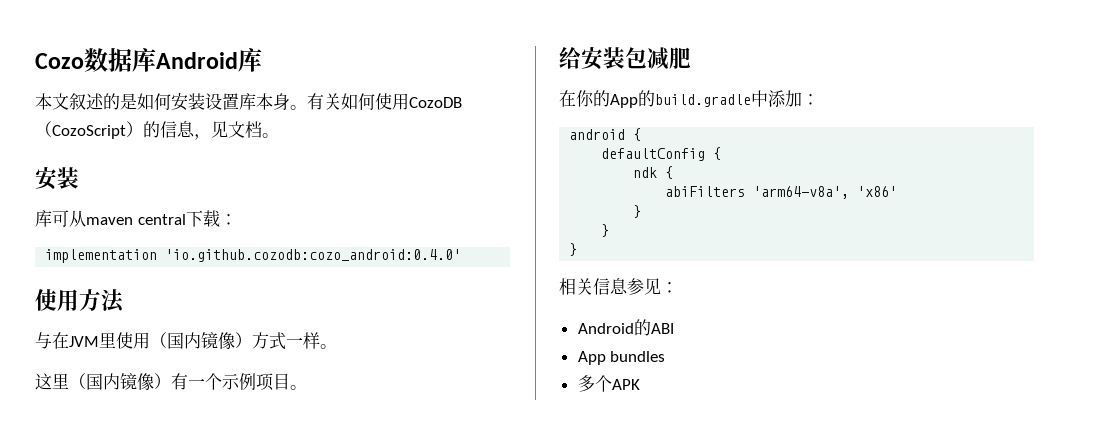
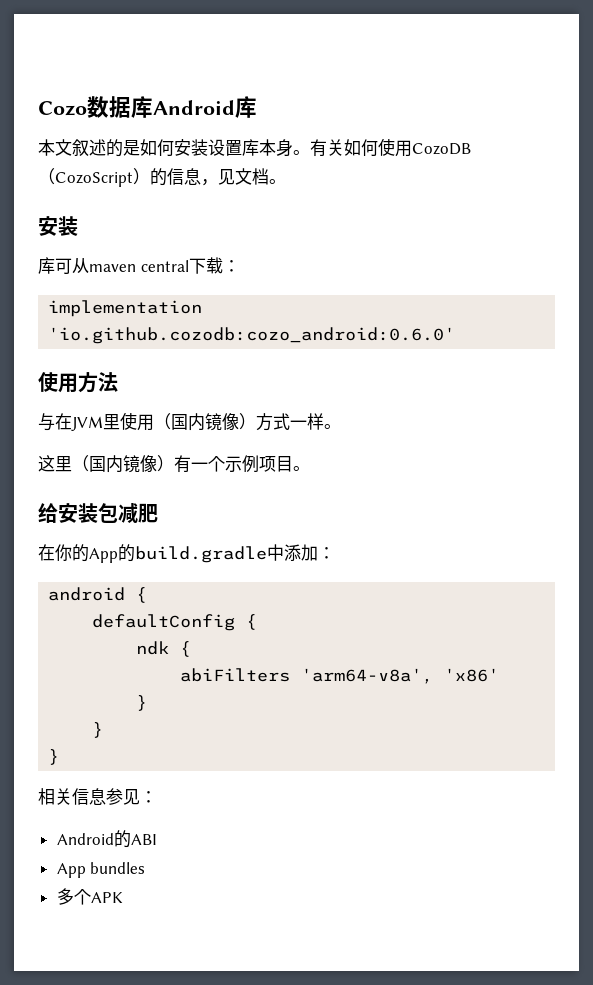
- implementation 'io.github.cozodb:cozo_android:0.4.0'
+ implementation 'io.github.cozodb:cozo_android:0.6.0'

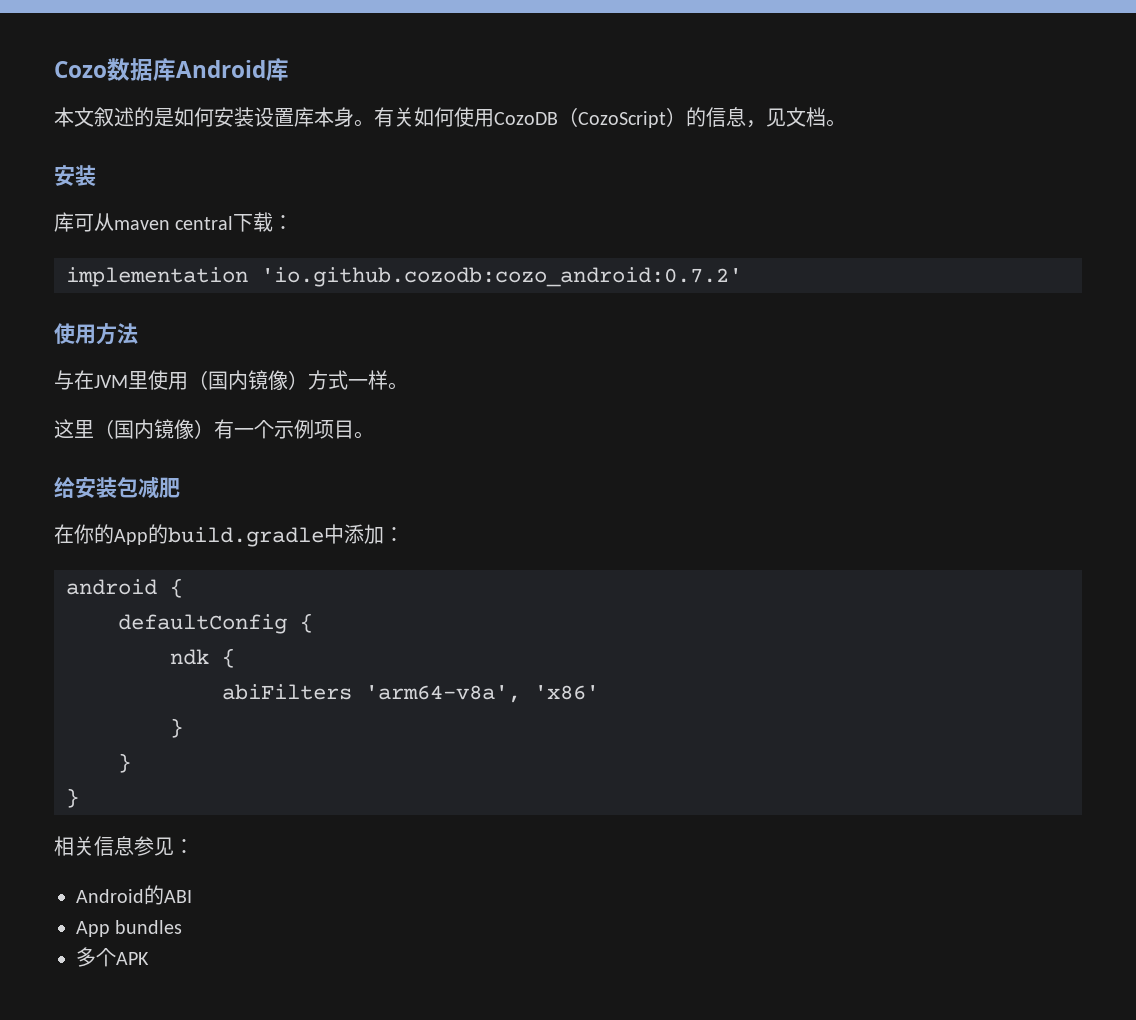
- implementation 'io.github.cozodb:cozo_android:0.6.0'
+ implementation 'io.github.cozodb:cozo_android:0.7.2'

